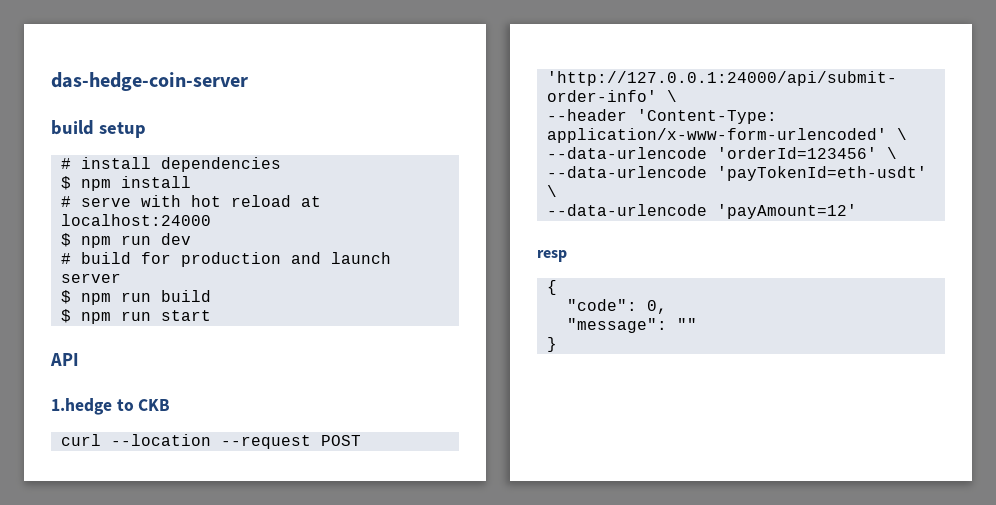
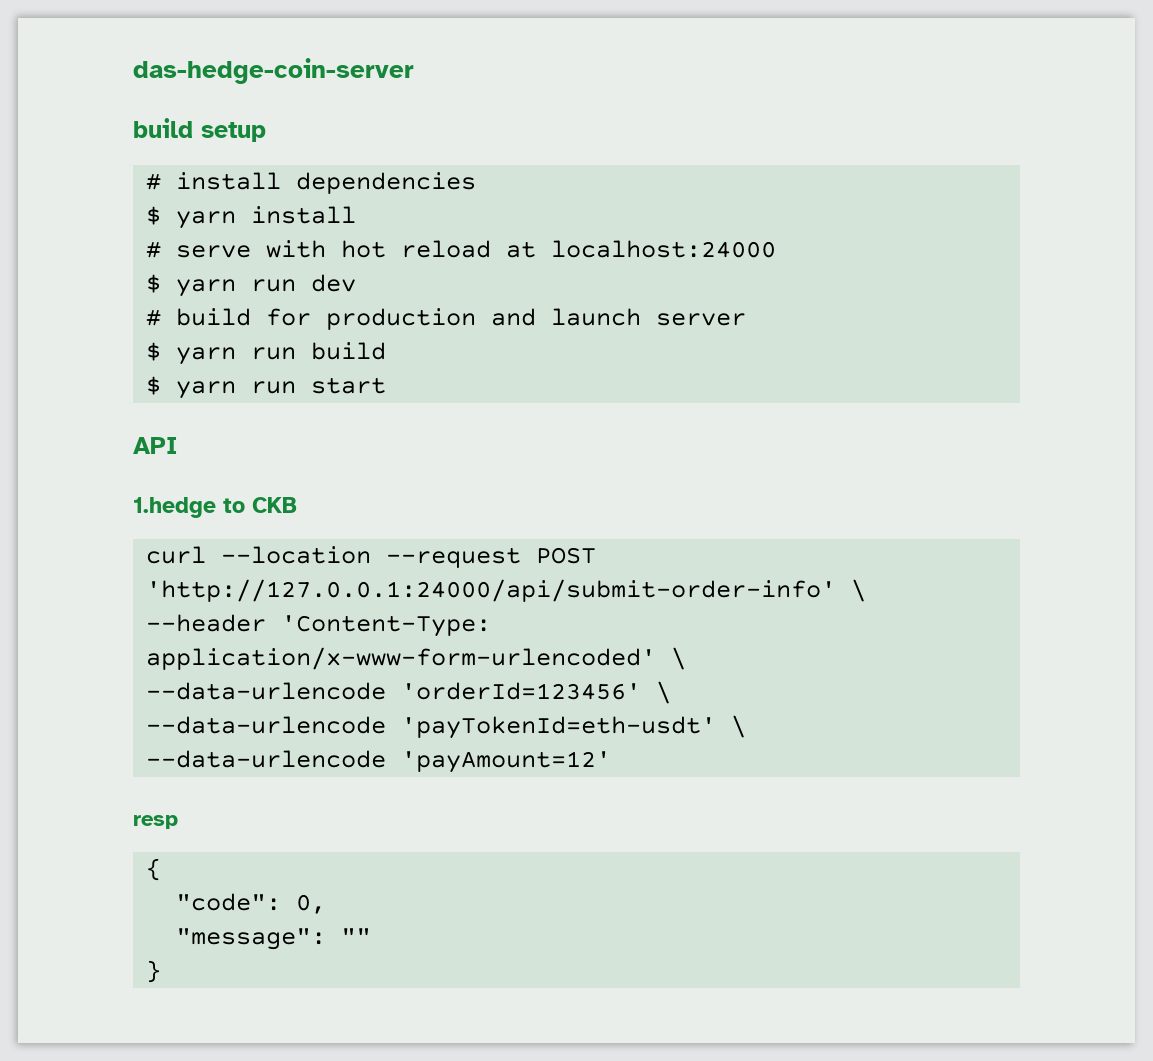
- $ npm install
+ $ yarn install
- $ npm run dev
+ $ yarn run dev
- $ npm run build
+ $ yarn run build
- $ npm run start
+ $ yarn run start

